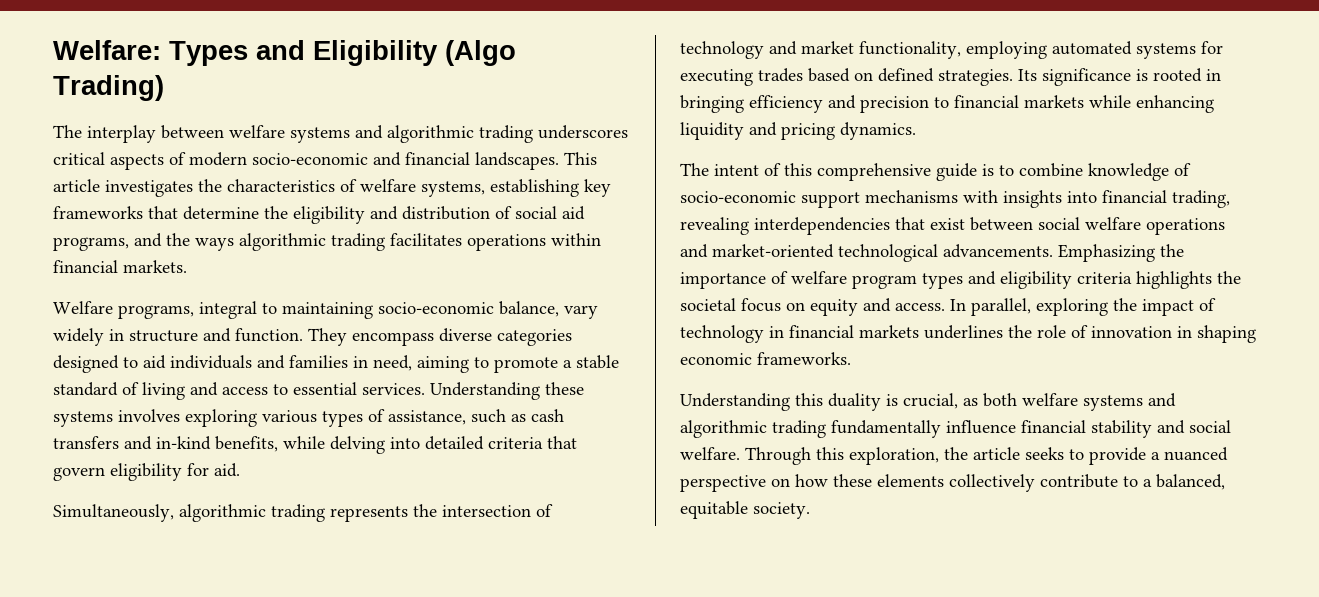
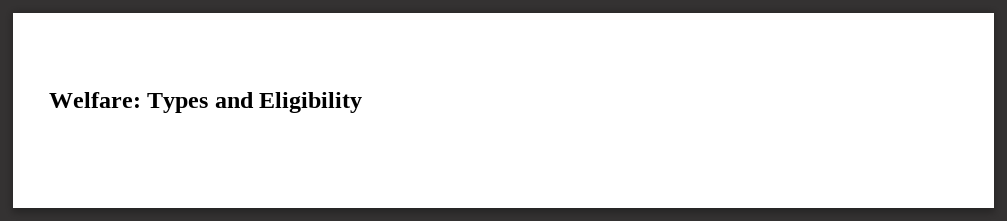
- Welfare: Types and Eligibility (Algo Trading)
- The interplay between welfare systems and algorithmic trading underscores critical aspects of modern socio-economic and financial landscapes. This article investigates the characteristics of welfare systems, establishing key frameworks that determine the eligibility and distribution of social aid programs, and the ways algorithmic trading facilitates operations within financial markets.
- Welfare programs, integral to maintaining socio-economic balance, vary widely in structure and function. They encompass diverse categories designed to aid individuals and families in need, aiming to promote a stable standard of living and access to essential services. Understanding these systems involves exploring various types of assistance, such as cash transfers and in-kind benefits, while delving into detailed criteria that govern eligibility for aid.
- Simultaneously, algorithmic trading represents the intersection of technology and market functionality, employing automated systems for executing trades based on defined strategies. Its significance is rooted in bringing efficiency and precision to financial markets while enhancing liquidity and pricing dynamics.
- The intent of this comprehensive guide is to combine knowledge of socio-economic support mechanisms with insights into financial trading, revealing interdependencies that exist between social welfare operations and market-oriented technological advancements. Emphasizing the importance of welfare program types and eligibility criteria highlights the societal focus on equity and access. In parallel, exploring the impact of technology in financial markets underlines the role of innovation in shaping economic frameworks.
- Understanding this duality is crucial, as both welfare systems and algorithmic trading fundamentally influence financial stability and social welfare. Through this exploration, the article seeks to provide a nuanced perspective on how these elements collectively contribute to a balanced, equitable society.
+ Welfare: Types and Eligibility

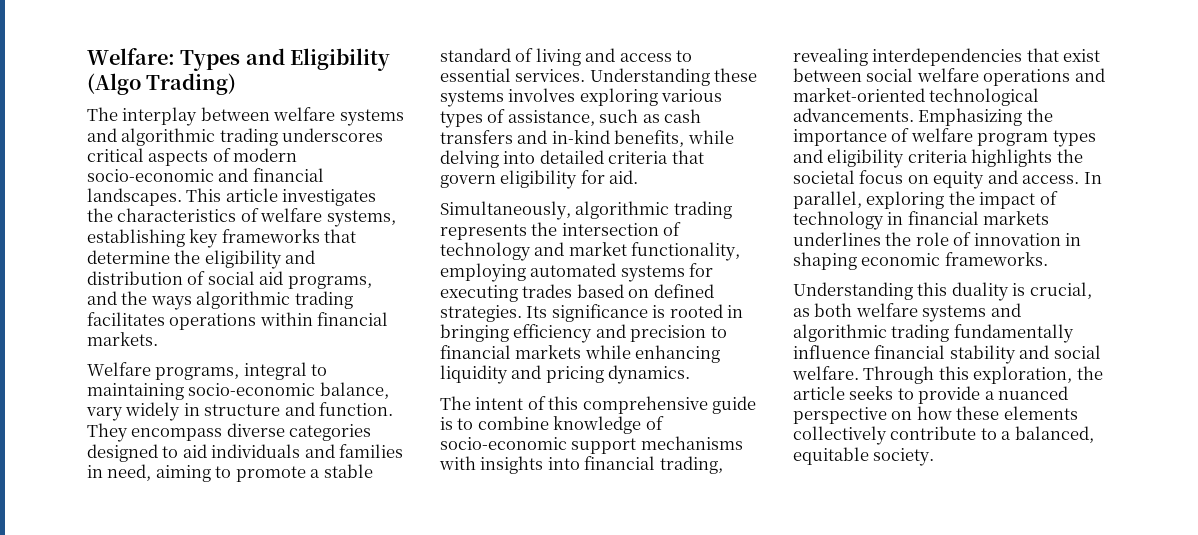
- Welfare: Types and Eligibility
+ Welfare: Types and Eligibility (Algo Trading)
+ The interplay between welfare systems and algorithmic trading underscores critical aspects of modern socio-economic and financial landscapes. This article investigates the characteristics of welfare systems, establishing key frameworks that determine the eligibility and distribution of social aid programs, and the ways algorithmic trading facilitates operations within financial markets.
+ Welfare programs, integral to maintaining socio-economic balance, vary widely in structure and function. They encompass diverse categories designed to aid individuals and families in need, aiming to promote a stable standard of living and access to essential services. Understanding these systems involves exploring various types of assistance, such as cash transfers and in-kind benefits, while delving into detailed criteria that govern eligibility for aid.
+ Simultaneously, algorithmic trading represents the intersection of technology and market functionality, employing automated systems for executing trades based on defined strategies. Its significance is rooted in bringing efficiency and precision to financial markets while enhancing liquidity and pricing dynamics.
+ The intent of this comprehensive guide is to combine knowledge of socio-economic support mechanisms with insights into financial trading, revealing interdependencies that exist between social welfare operations and market-oriented technological advancements. Emphasizing the importance of welfare program types and eligibility criteria highlights the societal focus on equity and access. In parallel, exploring the impact of technology in financial markets underlines the role of innovation in shaping economic frameworks.
+ Understanding this duality is crucial, as both welfare systems and algorithmic trading fundamentally influence financial stability and social welfare. Through this exploration, the article seeks to provide a nuanced perspective on how these elements collectively contribute to a balanced, equitable society.

